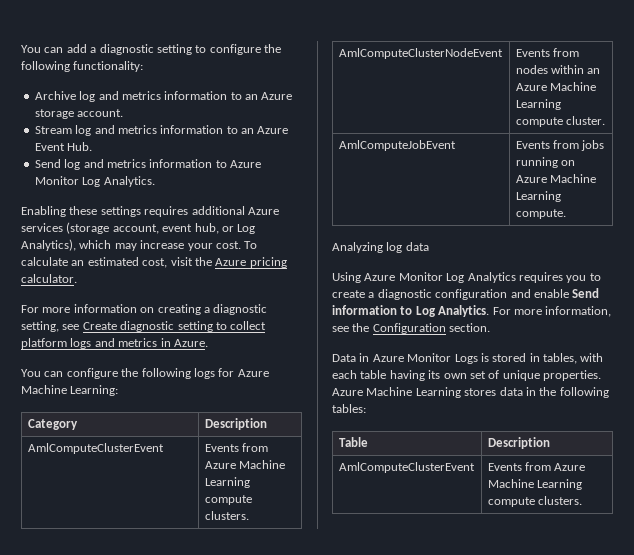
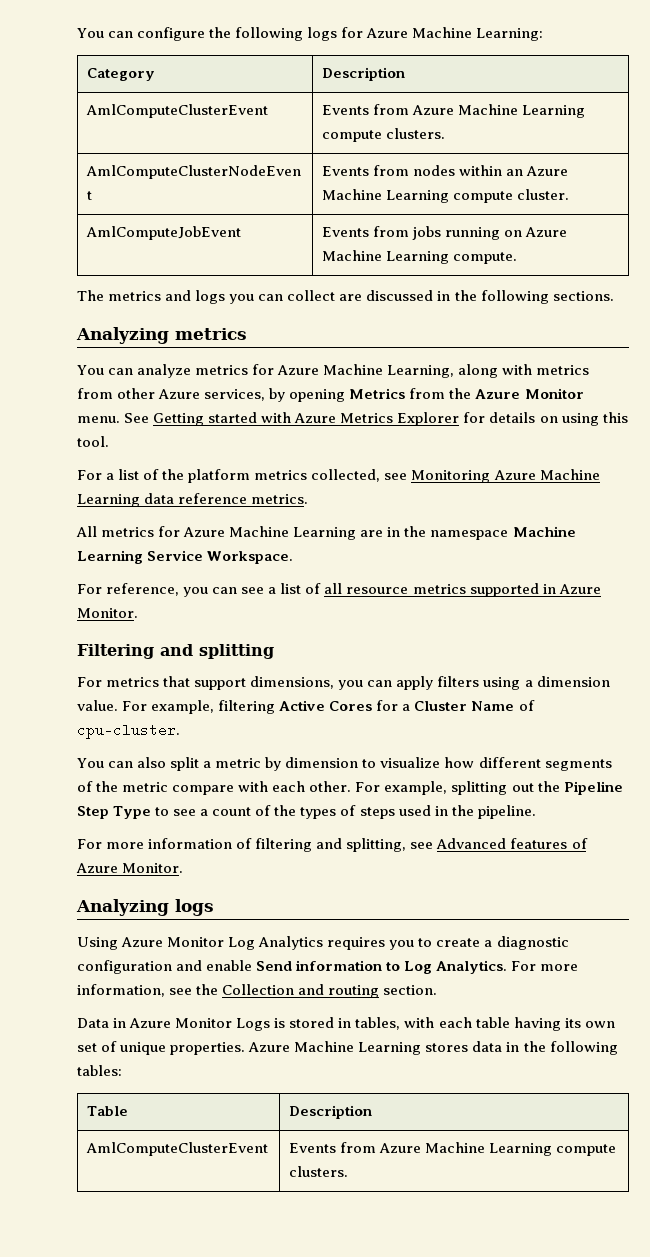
- You can add a diagnostic setting to configure the following functionality:
- Archive log and metrics information to an Azure storage account.
- Stream log and metrics information to an Azure Event Hub.
- Send log and metrics information to Azure Monitor Log Analytics.
- Enabling these settings requires additional Azure services (storage account, event hub, or Log Analytics), which may increase your cost. To calculate an estimated cost, visit the Azure pricing calculator.
- For more information on creating a diagnostic setting, see Create diagnostic setting to collect platform logs and metrics in Azure.
- Analyzing log data
+ The metrics and logs you can collect are discussed in the following sections.
+ Analyzing metrics
+ You can analyze metrics for Azure Machine Learning, along with metrics from other Azure services, by opening Metrics from the Azure Monitor menu. See Getting started with Azure Metrics Explorer for details on using this tool.
+ For a list of the platform metrics collected, see Monitoring Azure Machine Learning data reference metrics.
+ All metrics for Azure Machine Learning are in the namespace Machine Learning Service Workspace.
+ For reference, you can see a list of all resource metrics supported in Azure Monitor.
+ Filtering and splitting
+ For metrics that support dimensions, you can apply filters using a dimension value. For example, filtering Active Cores for a Cluster Name of cpu-cluster.
+ You can also split a metric by dimension to visualize how different segments of the metric compare with each other. For example, splitting out the Pipeline Step Type to see a count of the types of steps used in the pipeline.
+ For more information of filtering and splitting, see Advanced features of Azure Monitor.
+ Analyzing logs
- For more information, see the Configuration section.
+ For more information, see the Collection and routing section.

